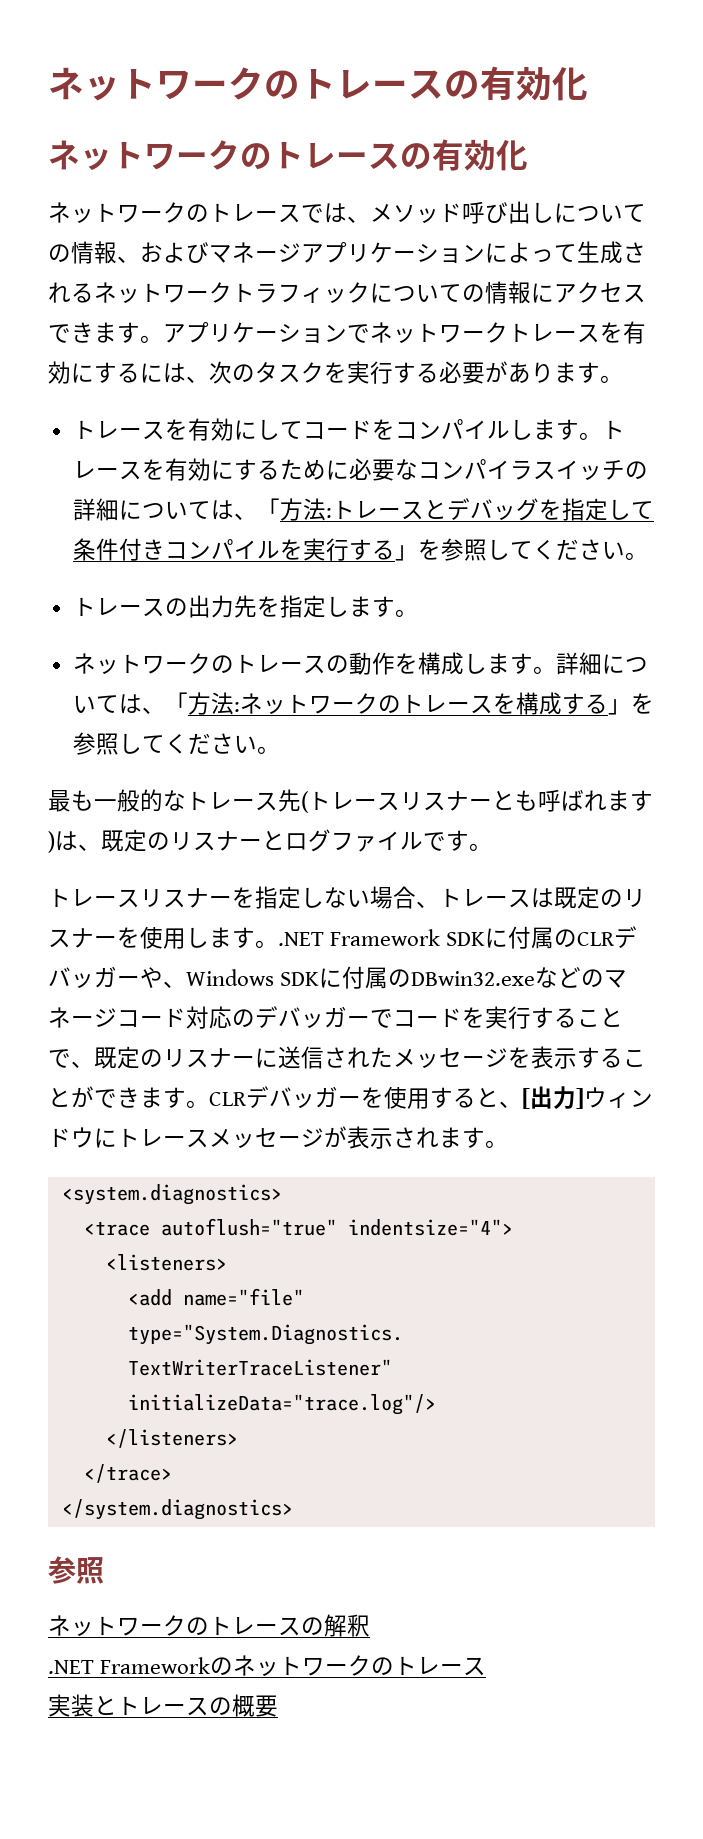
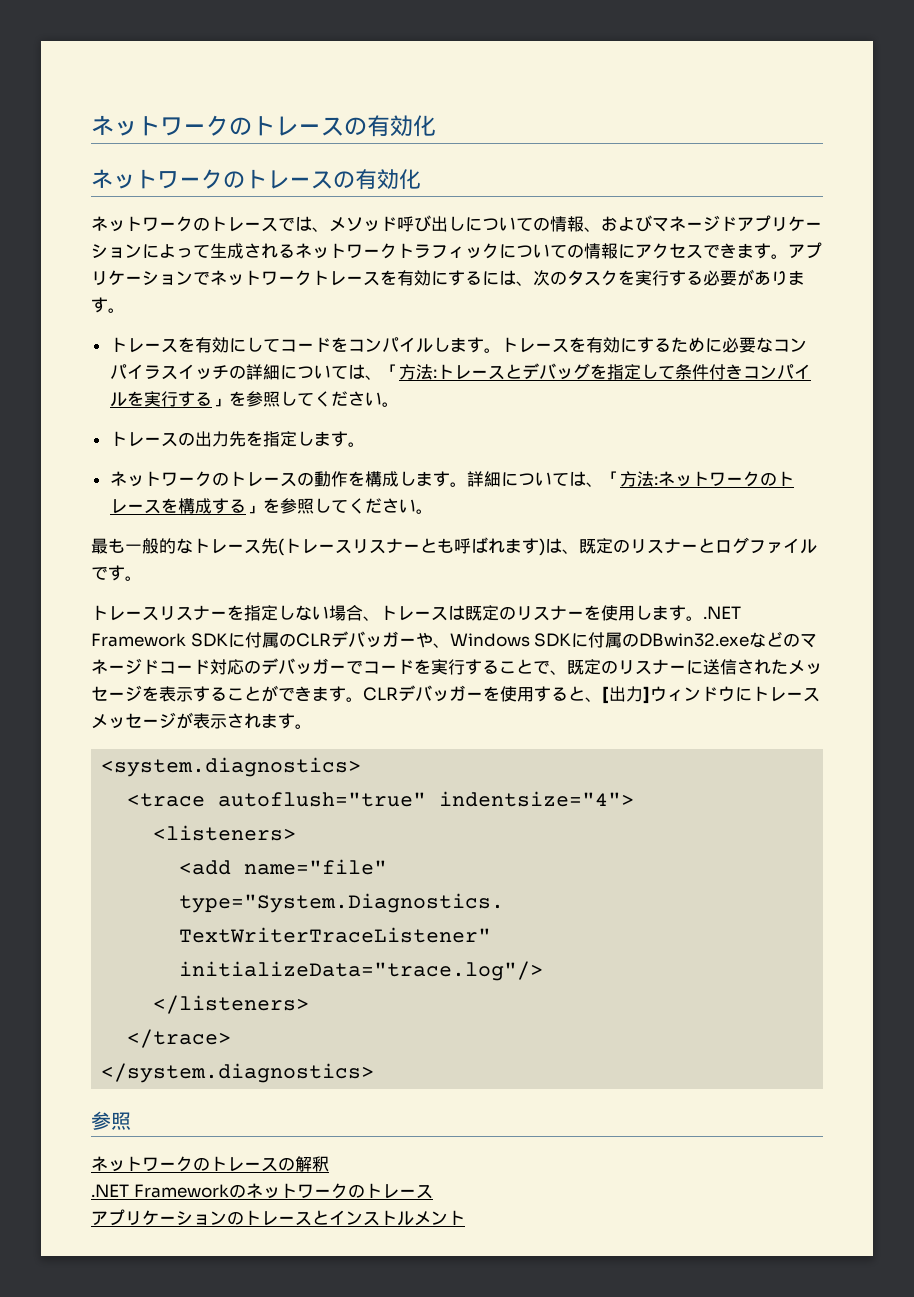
- ネットワークのトレースでは、メソッド呼び出しについての情報、およびマネージアプリケーションによって生成されるネットワークトラフィックについての情報にアクセスできます。
+ ネットワークのトレースでは、メソッド呼び出しについての情報、およびマネージドアプリケーションによって生成されるネットワークトラフィックについての情報にアクセスできます。
- トレースリスナーを指定しない場合、トレースは既定のリスナーを使用します。.NET Framework SDKに付属のCLRデバッガーや、Windows SDKに付属のDBwin32.exeなどのマネージコード対応のデバッガーでコードを実行することで、既定のリスナーに送信されたメッセージを表示することができます。
+ トレースリスナーを指定しない場合、トレースは既定のリスナーを使用します。.NET Framework SDKに付属のCLRデバッガーや、Windows SDKに付属のDBwin32.exeなどのマネージドコード対応のデバッガーでコードを実行することで、既定のリスナーに送信されたメッセージを表示することができます。
- 実装とトレースの概要
+ アプリケーションのトレースとインストルメント

